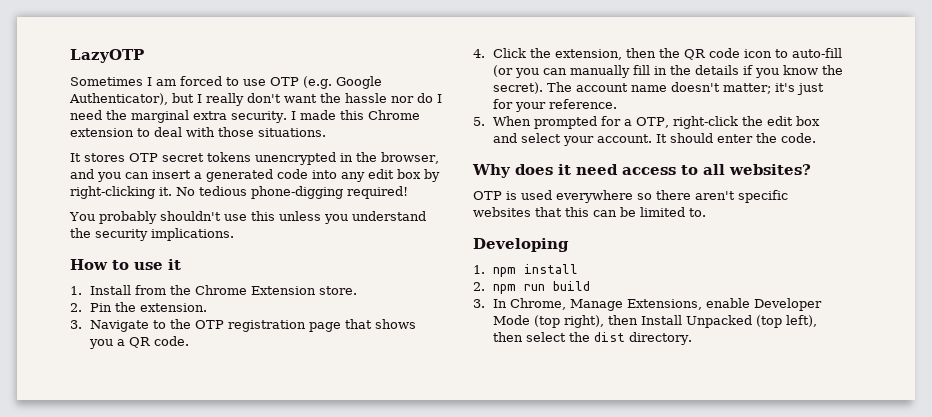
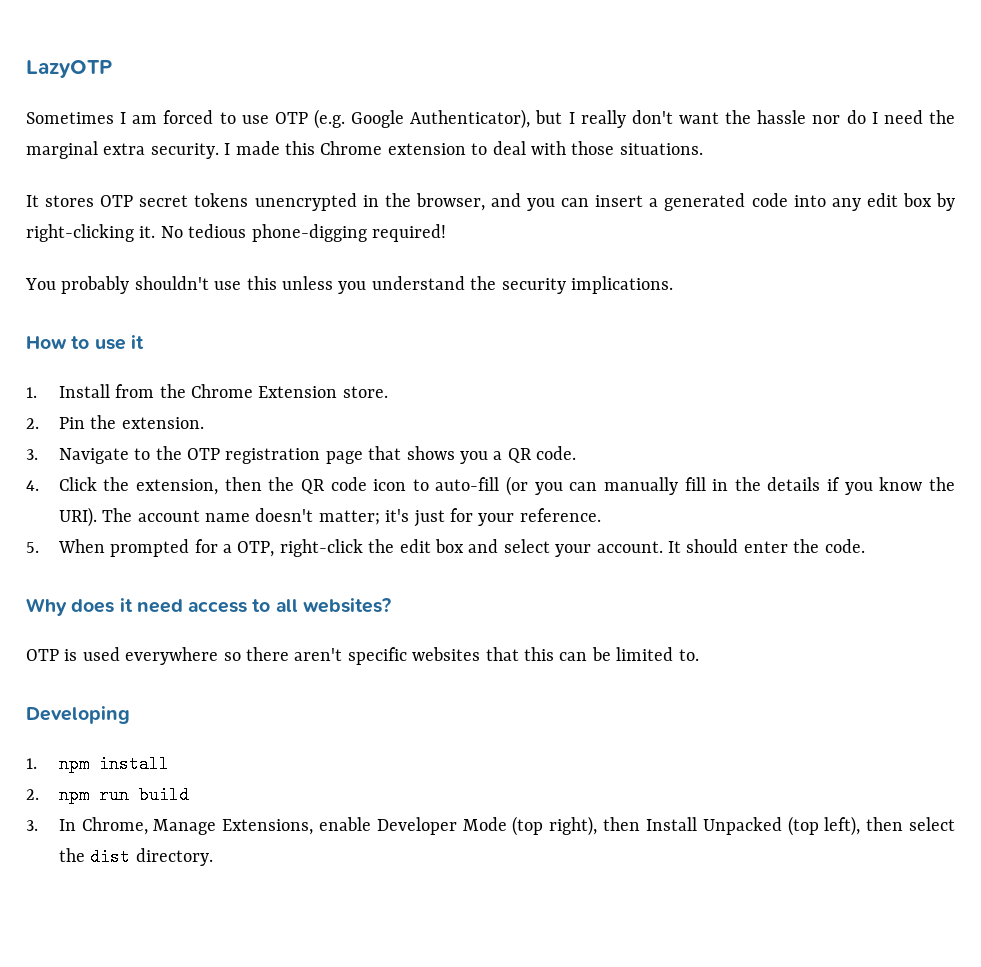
- 4. Click the extension, then the QR code icon to auto-fill (or you can manually fill in the details if you know the secret).
+ 4. Click the extension, then the QR code icon to auto-fill (or you can manually fill in the details if you know the URI).

